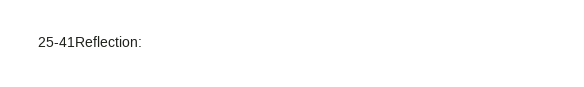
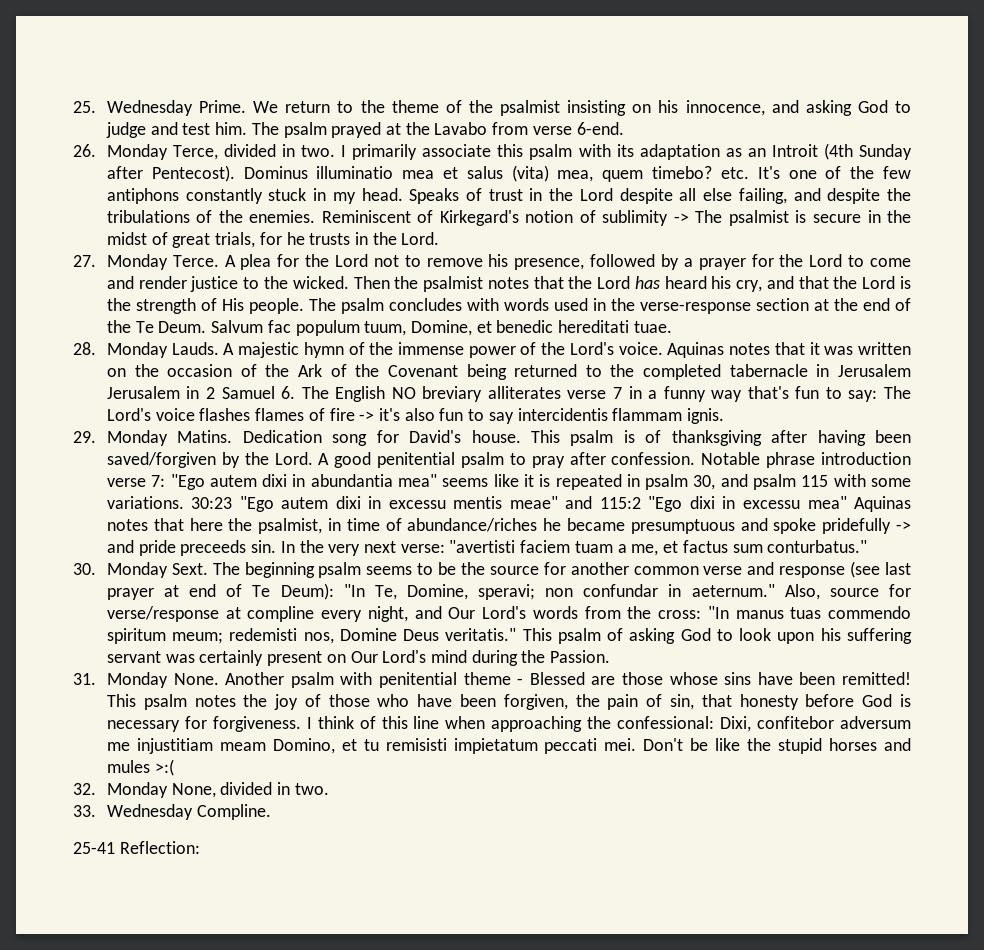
- 25-41Reflection:
+ 25. Wednesday Prime. We return to the theme of the psalmist insisting on his innocence, and asking God to judge and test him. The psalm prayed at the Lavabo from verse 6-end.
+ 26. Monday Terce, divided in two. I primarily associate this psalm with its adaptation as an Introit (4th Sunday after Pentecost). Dominus illuminatio mea et salus (vita) mea, quem timebo? etc. It's one of the few antiphons constantly stuck in my head. Speaks of trust in the Lord despite all else failing, and despite the tribulations of the enemies. Reminiscent of Kirkegard's notion of sublimity -> The psalmist is secure in the midst of great trials, for he trusts in the Lord.
+ 27. Monday Terce. A plea for the Lord not to remove his presence, followed by a prayer for the Lord to come and render justice to the wicked. Then the psalmist notes that the Lord has heard his cry, and that the Lord is the strength of His people. The psalm concludes with words used in the verse-response section at the end of the Te Deum. Salvum fac populum tuum, Domine, et benedic hereditati tuae.
+ 28. Monday Lauds. A majestic hymn of the immense power of the Lord's voice. Aquinas notes that it was written on the occasion of the Ark of the Covenant being returned to the completed tabernacle in Jerusalem Jerusalem in 2 Samuel 6. The English NO breviary alliterates verse 7 in a funny way that's fun to say: The Lord's voice flashes flames of fire -> it's also fun to say intercidentis flammam ignis.
+ 29. Monday Matins. Dedication song for David's house. This psalm is of thanksgiving after having been saved/forgiven by the Lord. A good penitential psalm to pray after confession. Notable phrase introduction verse 7: "Ego autem dixi in abundantia mea" seems like it is repeated in psalm 30, and psalm 115 with some variations. 30:23 "Ego autem dixi in excessu mentis meae" and 115:2 "Ego dixi in excessu mea" Aquinas notes that here the psalmist, in time of abundance/riches he became presumptuous and spoke pridefully -> and pride preceeds sin. In the very next verse: "avertisti faciem tuam a me, et factus sum conturbatus."
+ 30. Monday Sext. The beginning psalm seems to be the source for another common verse and response (see last prayer at end of Te Deum): "In Te, Domine, speravi; non confundar in aeternum." Also, source for verse/response at compline every night, and Our Lord's words from the cross: "In manus tuas commendo spiritum meum; redemisti nos, Domine Deus veritatis." This psalm of asking God to look upon his suffering servant was certainly present on Our Lord's mind during the Passion.
+ 31. Monday None. Another psalm with penitential theme - Blessed are those whose sins have been remitted! This psalm notes the joy of those who have been forgiven, the pain of sin, that honesty before God is necessary for forgiveness. I think of this line when approaching the confessional: Dixi, confitebor adversum me injustitiam meam Domino, et tu remisisti impietatum peccati mei. Don't be like the stupid horses and mules >:(
+ 32. Monday None, divided in two.
+ 33. Wednesday Compline.
+ 25-41 Reflection:

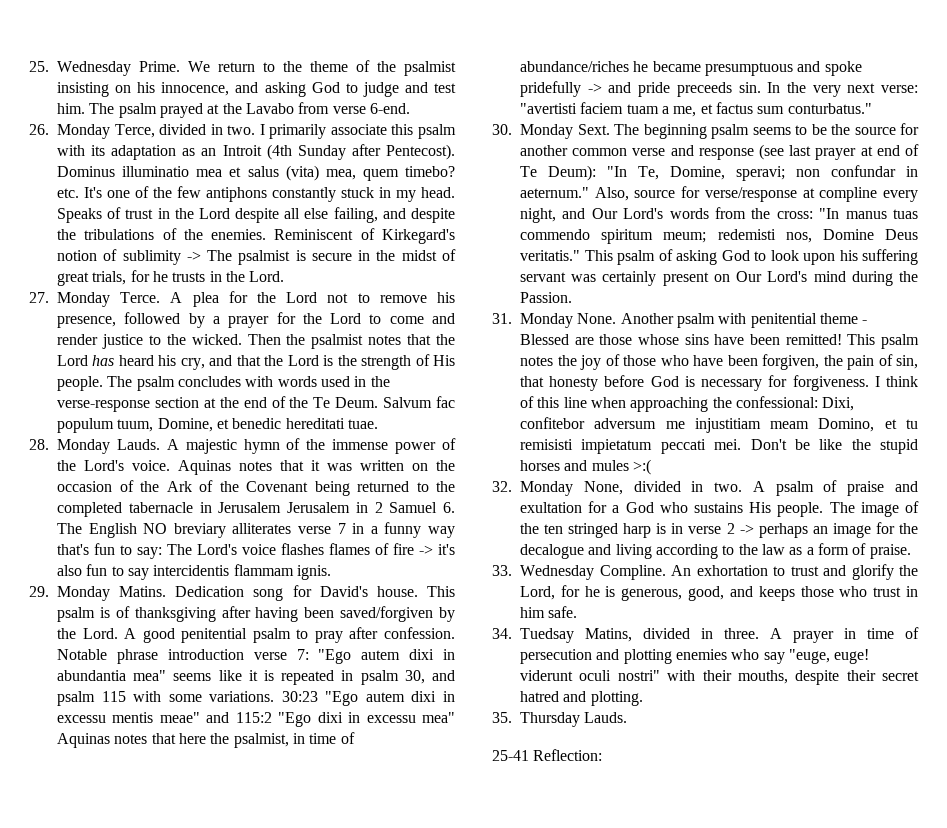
- 32. Monday None, divided in two.
- 33. Wednesday Compline.
+ 32. Monday None, divided in two. A psalm of praise and exultation for a God who sustains His people. The image of the ten stringed harp is in verse 2 -> perhaps an image for the decalogue and living according to the law as a form of praise.
+ 33. Wednesday Compline. An exhortation to trust and glorify the Lord, for he is generous, good, and keeps those who trust in him safe.
+ 34. Tuedsay Matins, divided in three. A prayer in time of persecution and plotting enemies who say "euge, euge! viderunt oculi nostri" with their mouths, despite their secret hatred and plotting.
+ 35. Thursday Lauds.

